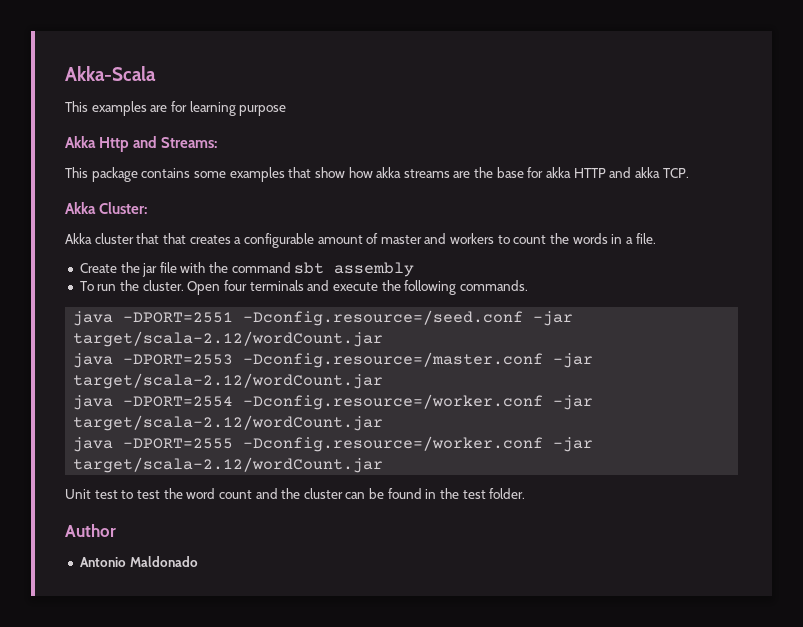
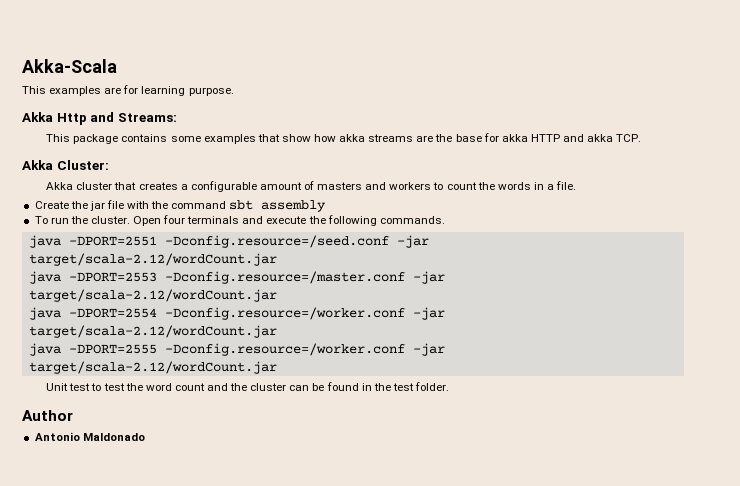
- This examples are for learning purpose
+ This examples are for learning purpose.
- Akka cluster that that creates a configurable amount of master and workers to count the words in a file.
+ Akka cluster that creates a configurable amount of masters and workers to count the words in a file.

